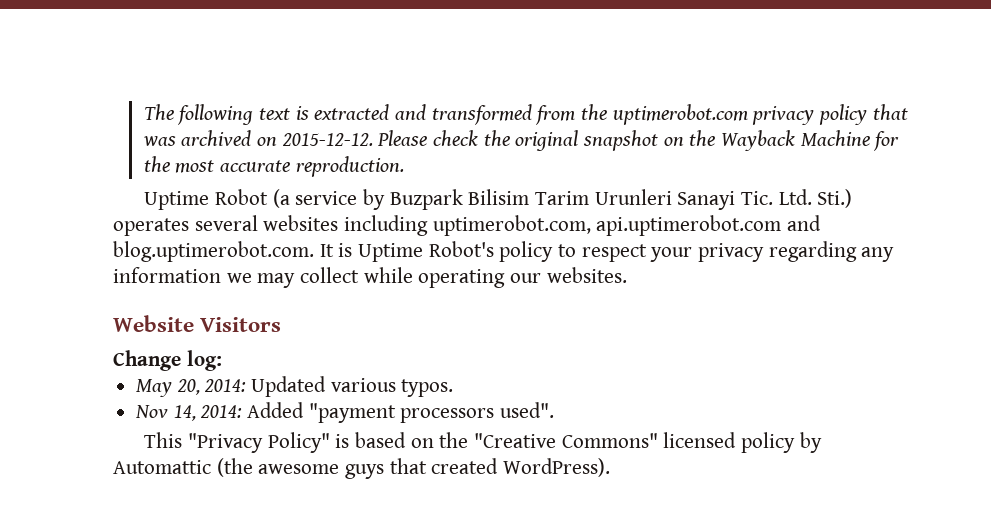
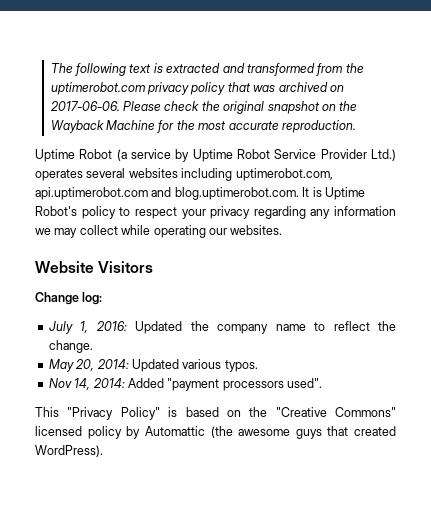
- The following text is extracted and transformed from the uptimerobot.com privacy policy that was archived on 2015-12-12.
+ The following text is extracted and transformed from the uptimerobot.com privacy policy that was archived on 2017-06-06.
- Uptime Robot (a service by Buzpark Bilisim Tarim Urunleri Sanayi Tic. Ltd. Sti.) operates several websites including uptimerobot.com, api.uptimerobot.com and blog.uptimerobot.com. It is Uptime Robot's policy to respect your privacy regarding any information we may collect while operating our websites.
+ Uptime Robot (a service by Uptime Robot Service Provider Ltd.) operates several websites including uptimerobot.com, api.uptimerobot.com and blog.uptimerobot.com. It is Uptime Robot's policy to respect your privacy regarding any information we may collect while operating our websites.
+ July 1, 2016: Updated the company name to reflect the change.

